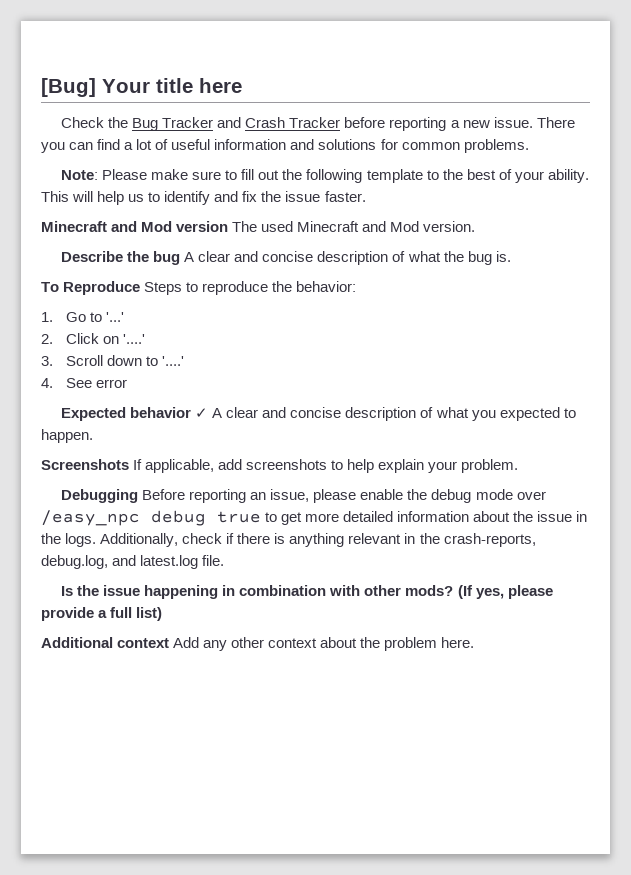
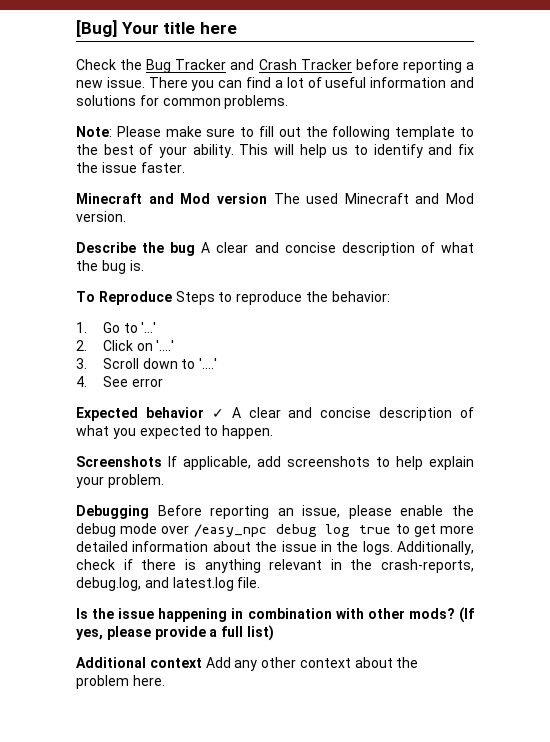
- Debugging Before reporting an issue, please enable the debug mode over /easy_npc debug true to get more detailed information about the issue in the logs.
+ Debugging Before reporting an issue, please enable the debug mode over /easy_npc debug log true to get more detailed information about the issue in the logs.

